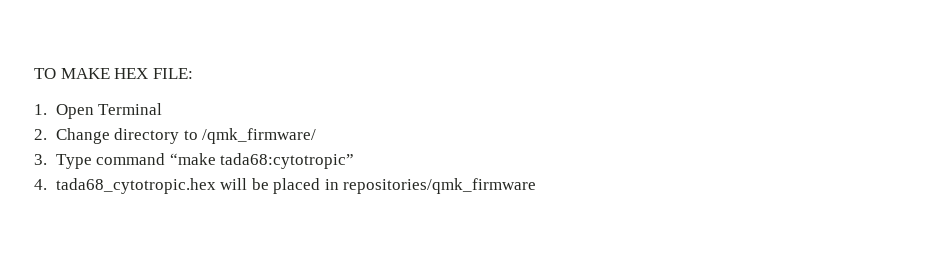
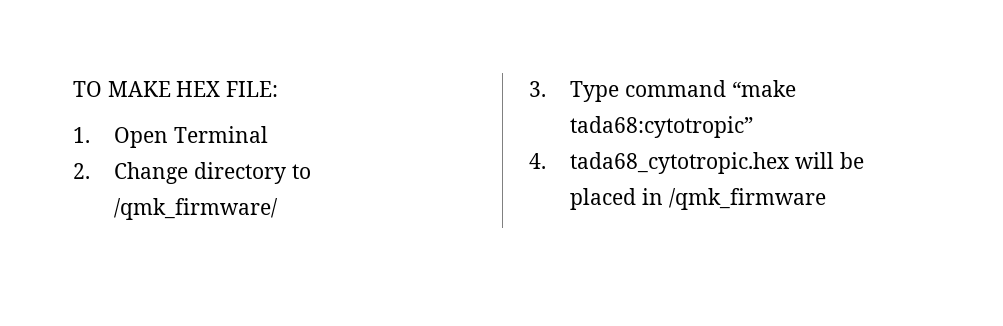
- 4. tada68_cytotropic.hex will be placed in repositories/qmk_firmware
+ 4. tada68_cytotropic.hex will be placed in /qmk_firmware

